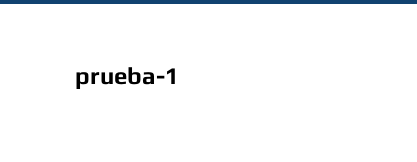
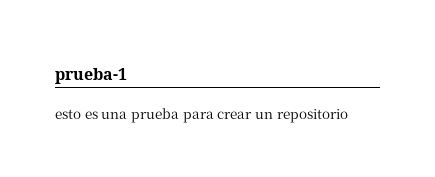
+ esto es una prueba para crear un repositorio

